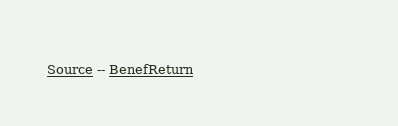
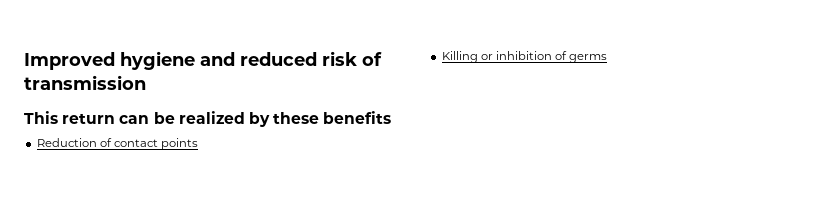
- Source -- BenefReturn
+ Improved hygiene and reduced risk of transmission
+ This return can be realized by these benefits
+ Reduction of contact points
+ Killing or inhibition of germs

